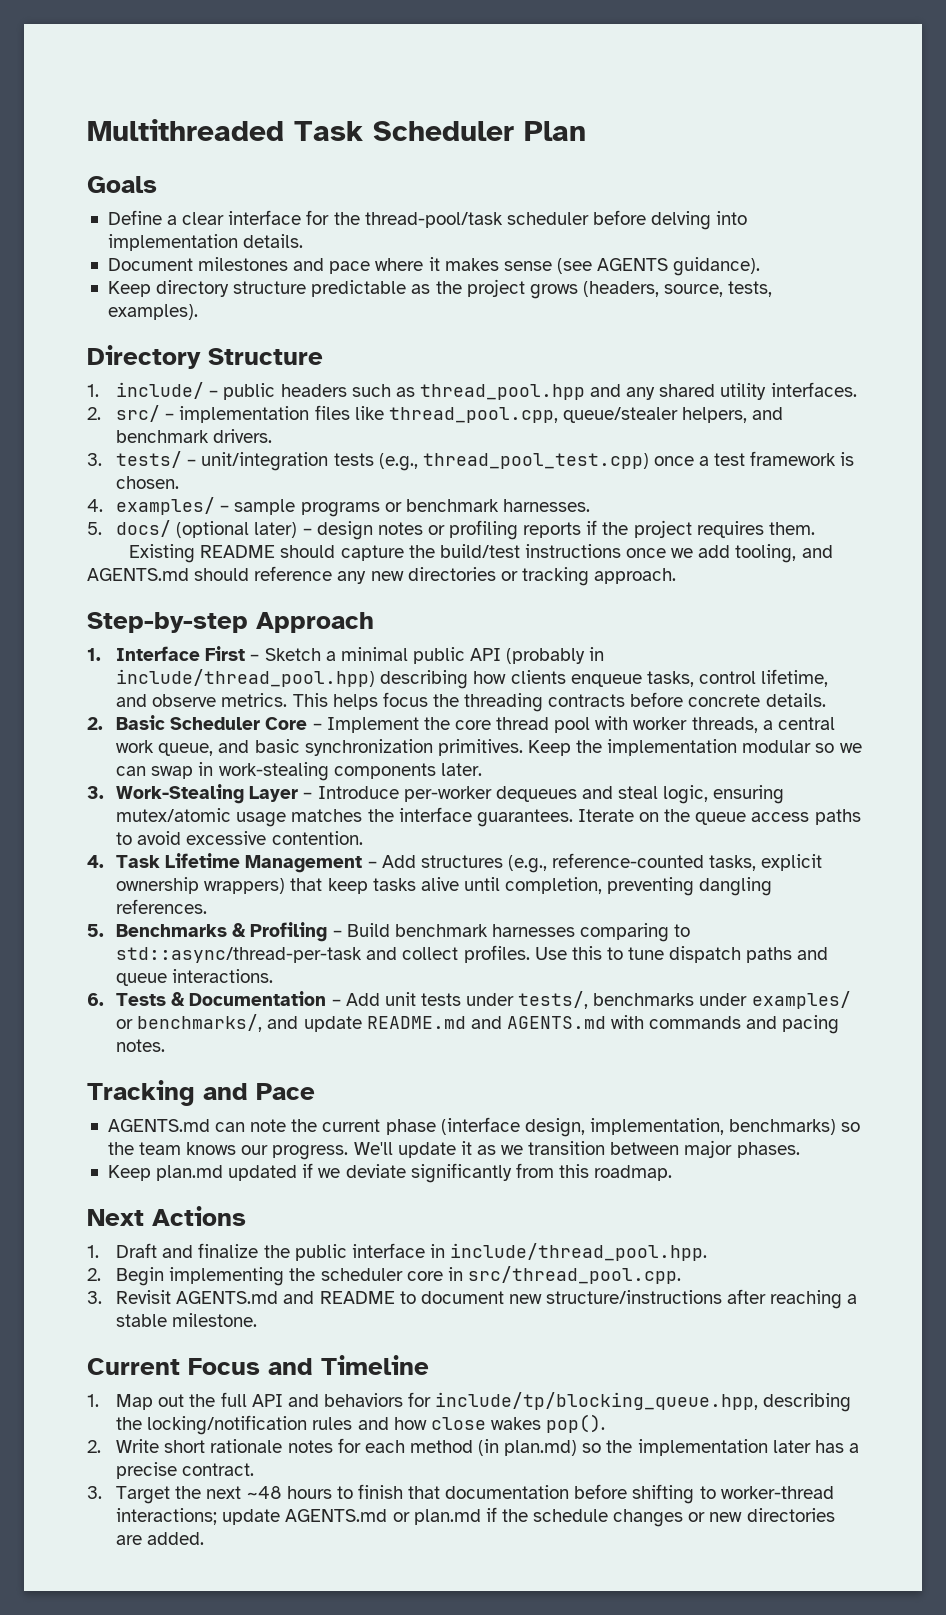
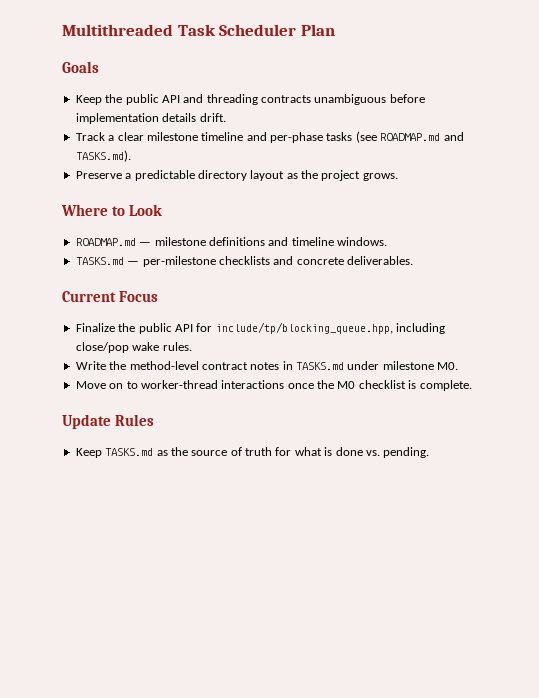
- Define a clear interface for the thread-pool/task scheduler before delving into implementation details.
- Document milestones and pace where it makes sense (see AGENTS guidance).
- Keep directory structure predictable as the project grows (headers, source, tests, examples).
- Directory Structure
- 1. include/ – public headers such as thread_pool.hpp and any shared utility interfaces.
- 2. src/ – implementation files like thread_pool.cpp, queue/stealer helpers, and benchmark drivers.
- 3. tests/ – unit/integration tests (e.g., thread_pool_test.cpp) once a test framework is chosen.
- 4. examples/ – sample programs or benchmark harnesses.
- 5. docs/ (optional later) – design notes or profiling reports if the project requires them.
- Existing README should capture the build/test instructions once we add tooling, and AGENTS.md should reference any new directories or tracking approach.
- Step-by-step Approach
- 1. Interface First – Sketch a minimal public API (probably in include/thread_pool.hpp) describing how clients enqueue tasks, control lifetime, and observe metrics. This helps focus the threading contracts before concrete details.
- 2. Basic Scheduler Core – Implement the core thread pool with worker threads, a central work queue, and basic synchronization primitives. Keep the implementation modular so we can swap in work-stealing components later.
- 3. Work-Stealing Layer – Introduce per-worker dequeues and steal logic, ensuring mutex/atomic usage matches the interface guarantees. Iterate on the queue access paths to avoid excessive contention.
- 4. Task Lifetime Management – Add structures (e.g., reference-counted tasks, explicit ownership wrappers) that keep tasks alive until completion, preventing dangling references.
- 5. Benchmarks & Profiling – Build benchmark harnesses comparing to std::async/thread-per-task and collect profiles. Use this to tune dispatch paths and queue interactions.
- 6. Tests & Documentation – Add unit tests under tests/, benchmarks under examples/ or benchmarks/, and update README.md and AGENTS.md with commands and pacing notes.
- Tracking and Pace
- AGENTS.md can note the current phase (interface design, implementation, benchmarks) so the team knows our progress. We'll update it as we transition between major phases.
- Keep plan.md updated if we deviate significantly from this roadmap.
- Next Actions
- 1. Draft and finalize the public interface in include/thread_pool.hpp.
- 2. Begin implementing the scheduler core in src/thread_pool.cpp.
- 3. Revisit AGENTS.md and README to document new structure/instructions after reaching a stable milestone.
- Current Focus and Timeline
- 1. Map out the full API and behaviors for include/tp/blocking_queue.hpp, describing the locking/notification rules and how close wakes pop().
- 2. Write short rationale notes for each method (in plan.md) so the implementation later has a precise contract.
- 3. Target the next ~48 hours to finish that documentation before shifting to worker-thread interactions; update AGENTS.md or plan.md if the schedule changes or new directories are added.
+ Keep the public API and threading contracts unambiguous before implementation details drift.
+ Track a clear milestone timeline and per-phase tasks (see ROADMAP.md and TASKS.md).
+ Preserve a predictable directory layout as the project grows.
+ Where to Look
+ ROADMAP.md — milestone definitions and timeline windows.
+ TASKS.md — per-milestone checklists and concrete deliverables.
+ Current Focus
+ Finalize the public API for include/tp/blocking_queue.hpp, including close/pop wake rules.
+ Write the method-level contract notes in TASKS.md under milestone M0.
+ Move on to worker-thread interactions once the M0 checklist is complete.
+ Update Rules
+ Keep TASKS.md as the source of truth for what is done vs. pending.

